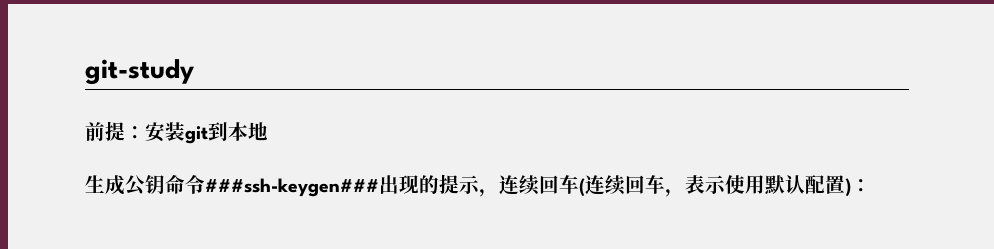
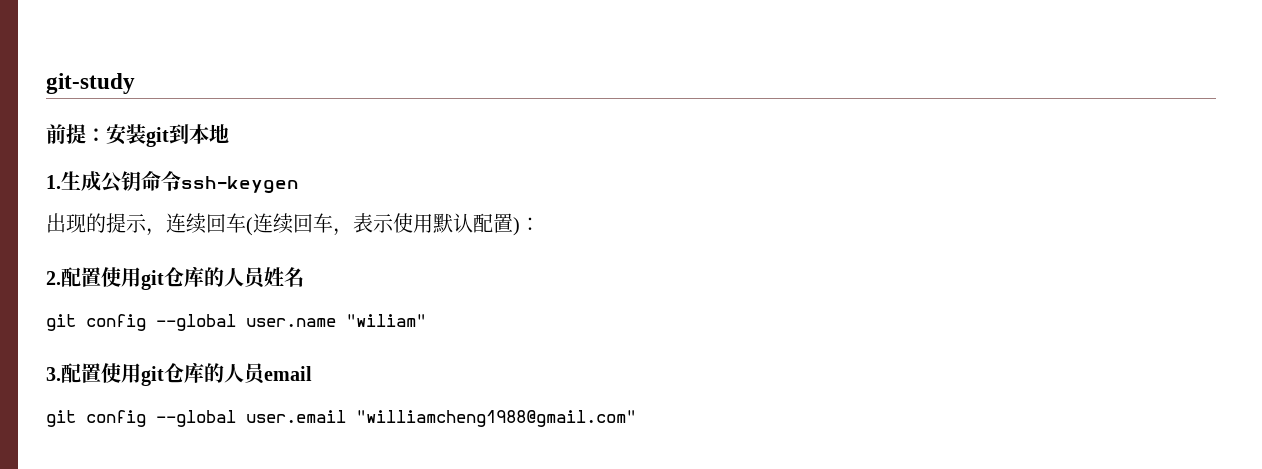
- 生成公钥命令###ssh-keygen###出现的提示，连续回车(连续回车，表示使用默认配置)：
+ 1.生成公钥命令ssh-keygen
+ 出现的提示，连续回车(连续回车，表示使用默认配置)：
+ 2.配置使用git仓库的人员姓名
+ git config --global user.name "wiliam"
+ 3.配置使用git仓库的人员email
+ git config --global user.email "williamcheng1988@gmail.com"

